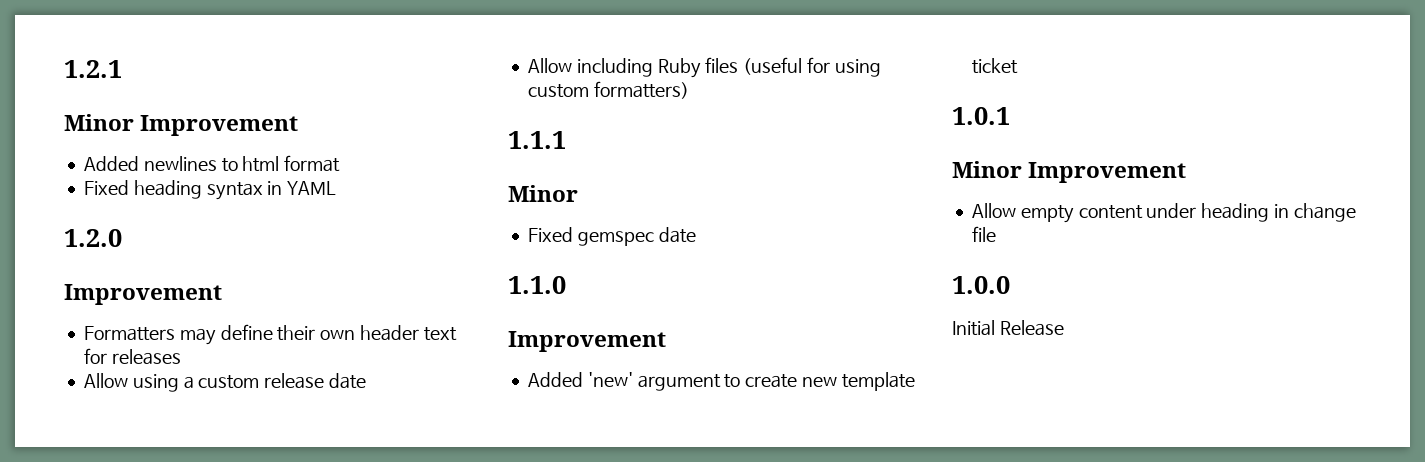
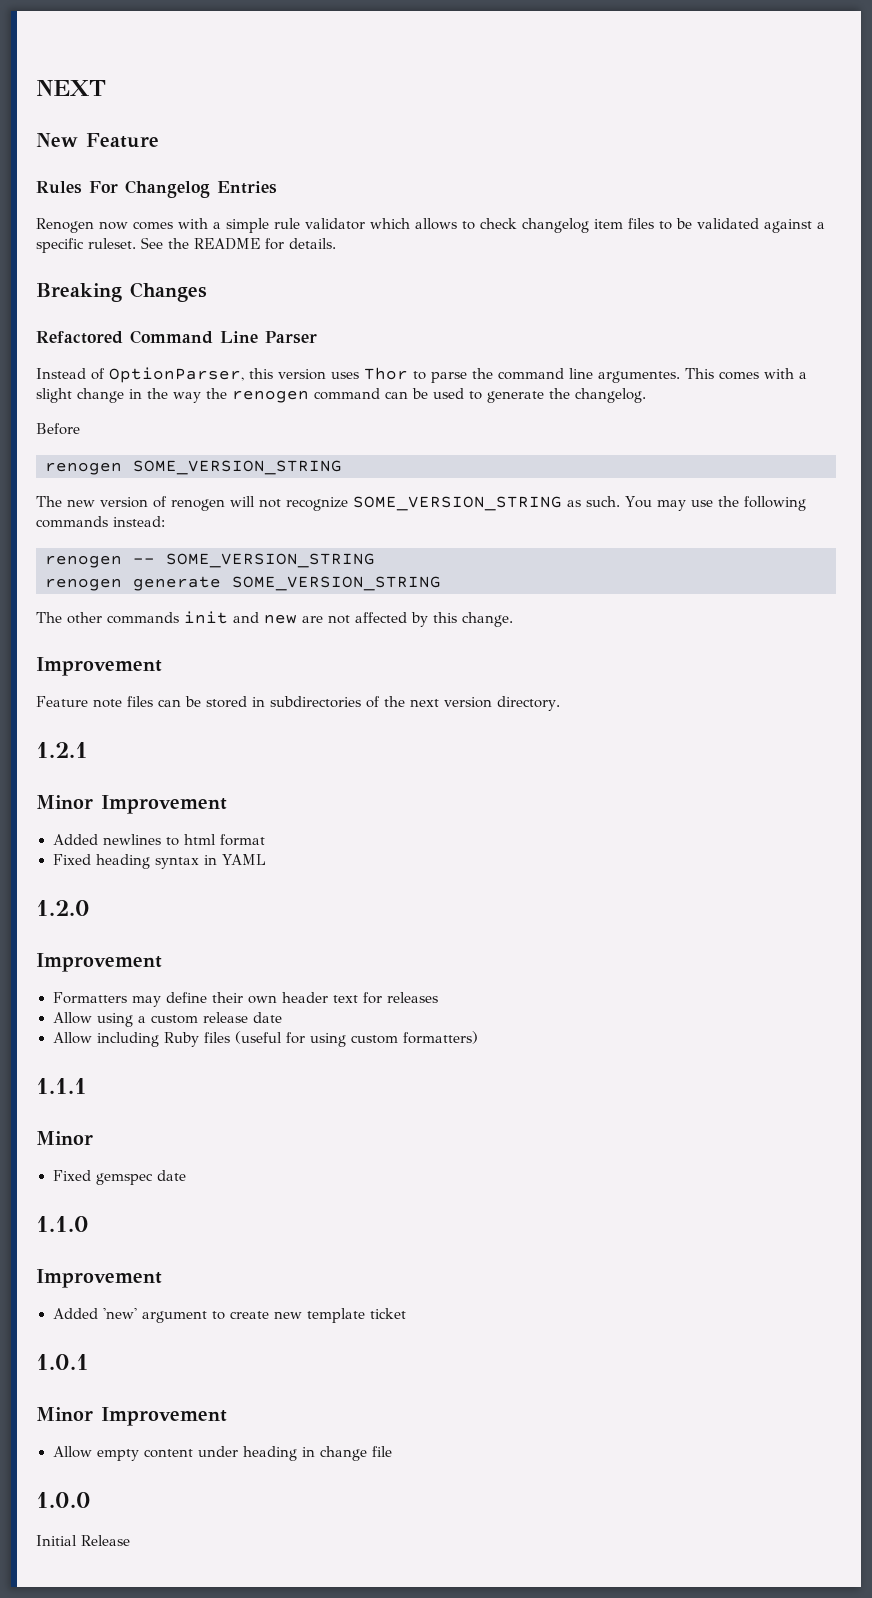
+ NEXT
+ New Feature
+ Rules For Changelog Entries
+ Renogen now comes with a simple rule validator which allows to check changelog item files to be validated against a specific ruleset. See the README for details.
+ Breaking Changes
+ Refactored Command Line Parser
+ Instead of OptionParser, this version uses Thor to parse the command line argumentes. This comes with a slight change in the way the renogen command can be used to generate the changelog.
+ Before
+ renogen SOME_VERSION_STRING
+ The new version of renogen will not recognize SOME_VERSION_STRING as such. You may use the following commands instead:
+ renogen -- SOME_VERSION_STRING
+ renogen generate SOME_VERSION_STRING
+ The other commands init and new are not affected by this change.
+ Improvement
+ Feature note files can be stored in subdirectories of the next version directory.

